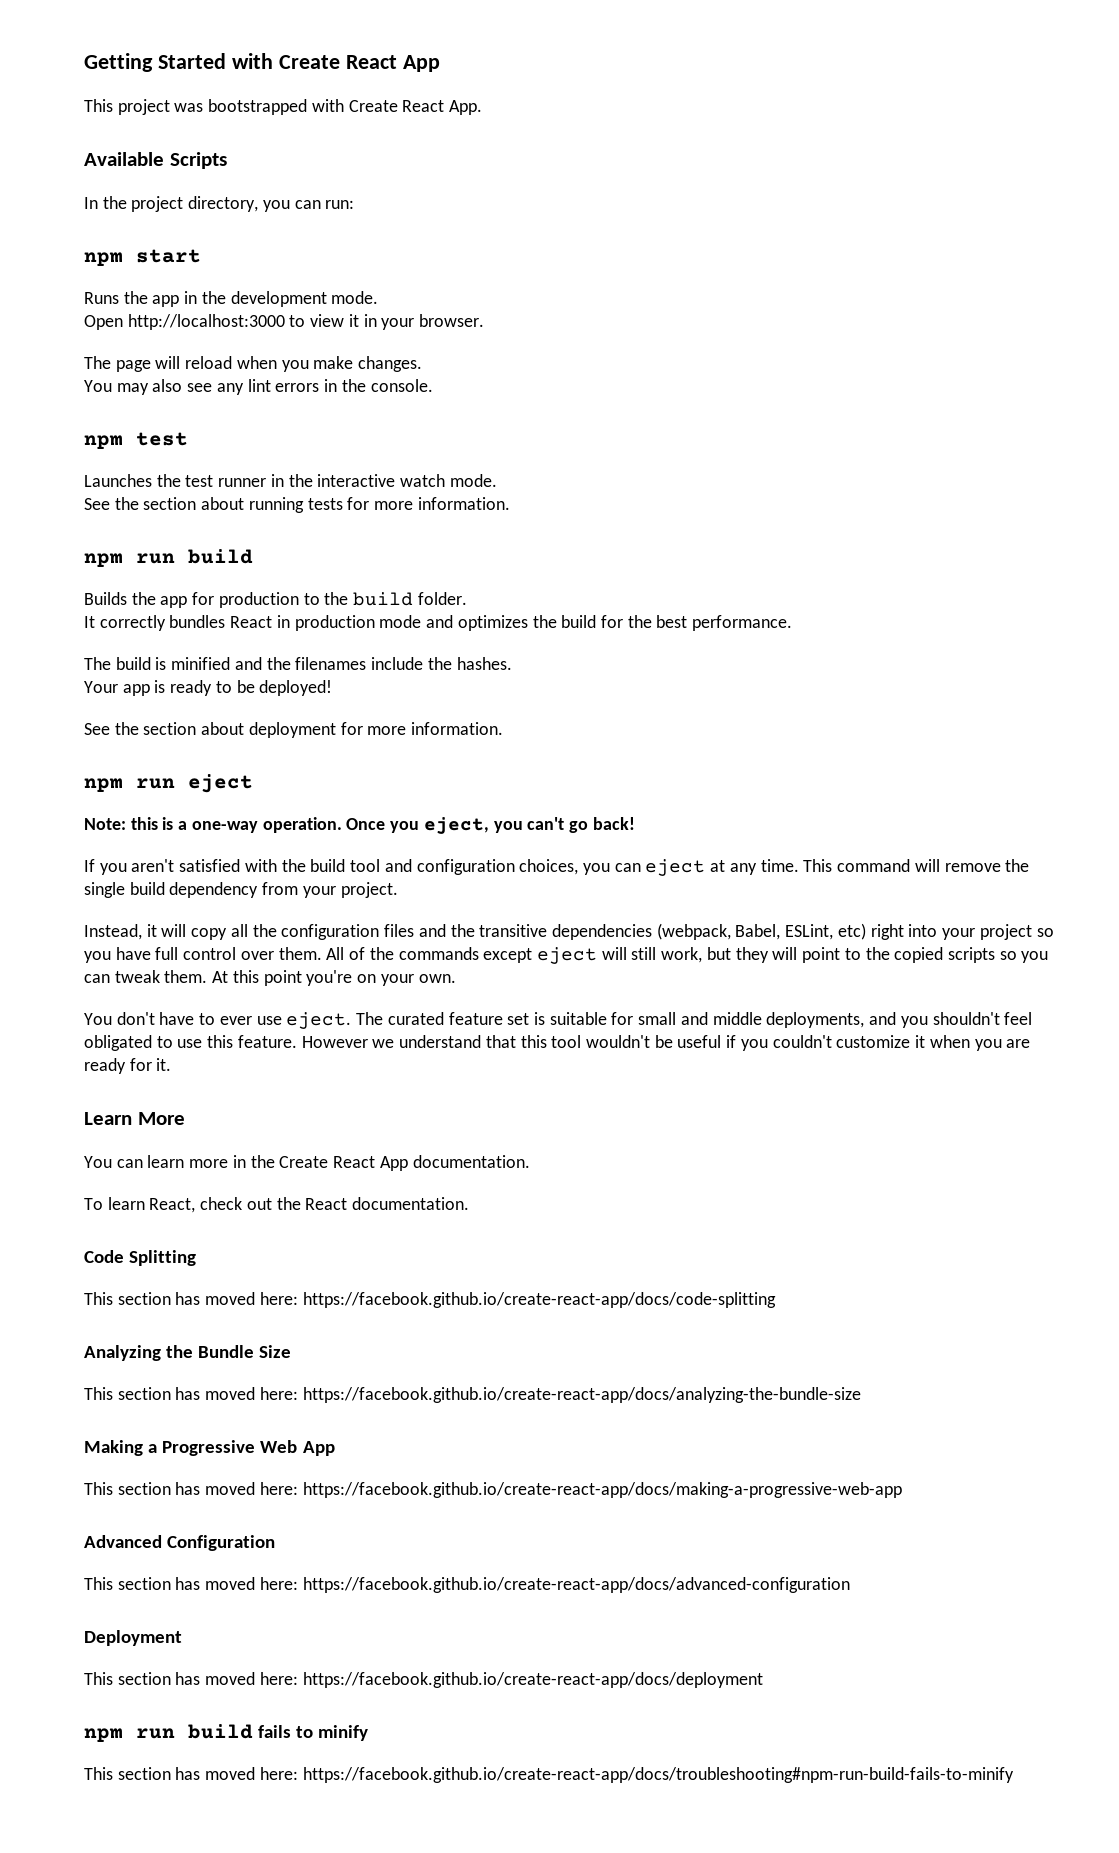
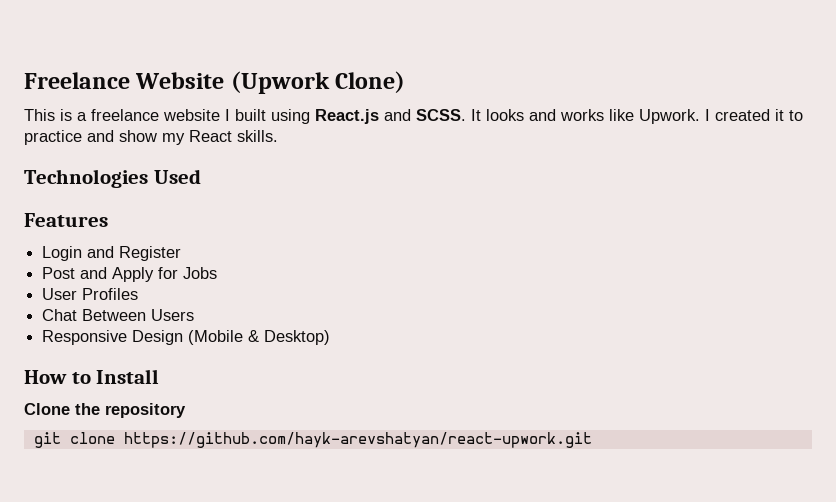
- Getting Started with Create React App
- This project was bootstrapped with Create React App.
- Available Scripts
- In the project directory, you can run:
- npm start
- Runs the app in the development mode.
- Open http://localhost:3000 to view it in your browser.
- The page will reload when you make changes.
- You may also see any lint errors in the console.
- npm test
- Launches the test runner in the interactive watch mode.
- See the section about running tests for more information.
- npm run build
- Builds the app for production to the build folder.
- It correctly bundles React in production mode and optimizes the build for the best performance.
- The build is minified and the filenames include the hashes.
- Your app is ready to be deployed!
- See the section about deployment for more information.
- npm run eject
- Note: this is a one-way operation. Once you eject, you can't go back!
- If you aren't satisfied with the build tool and configuration choices, you can eject at any time. This command will remove the single build dependency from your project.
- Instead, it will copy all the configuration files and the transitive dependencies (webpack, Babel, ESLint, etc) right into your project so you have full control over them. All of the commands except eject will still work, but they will point to the copied scripts so you can tweak them. At this point you're on your own.
- You don't have to ever use eject. The curated feature set is suitable for small and middle deployments, and you shouldn't feel obligated to use this feature. However we understand that this tool wouldn't be useful if you couldn't customize it when you are ready for it.
- Learn More
- You can learn more in the Create React App documentation.
- To learn React, check out the React documentation.
- Code Splitting
- This section has moved here: https://facebook.github.io/create-react-app/docs/code-splitting
- Analyzing the Bundle Size
- This section has moved here: https://facebook.github.io/create-react-app/docs/analyzing-the-bundle-size
- Making a Progressive Web App
- This section has moved here: https://facebook.github.io/create-react-app/docs/making-a-progressive-web-app
- Advanced Configuration
- This section has moved here: https://facebook.github.io/create-react-app/docs/advanced-configuration
- Deployment
- This section has moved here: https://facebook.github.io/create-react-app/docs/deployment
- npm run build fails to minify
- This section has moved here: https://facebook.github.io/create-react-app/docs/troubleshooting#npm-run-build-fails-to-minify
+ Freelance Website (Upwork Clone)
+ This is a freelance website I built using React.js and SCSS. It looks and works like Upwork. I created it to practice and show my React skills.
+ Technologies Used
+ Features
+ Login and Register
+ Post and Apply for Jobs
+ User Profiles
+ Chat Between Users
+ Responsive Design (Mobile & Desktop)
+ How to Install
+ Clone the repository
+ git clone https://github.com/hayk-arevshatyan/react-upwork.git

